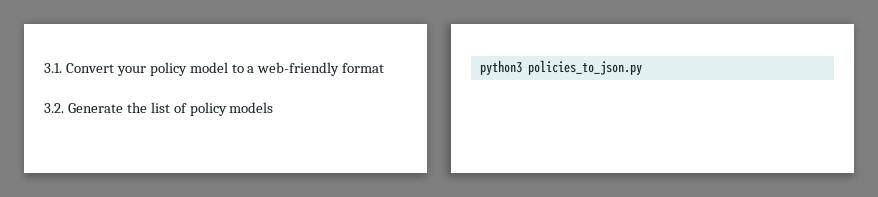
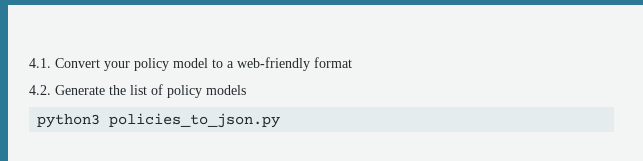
- 3.1. Convert your policy model to a web-friendly format
+ 4.1. Convert your policy model to a web-friendly format
- 3.2. Generate the list of policy models
+ 4.2. Generate the list of policy models

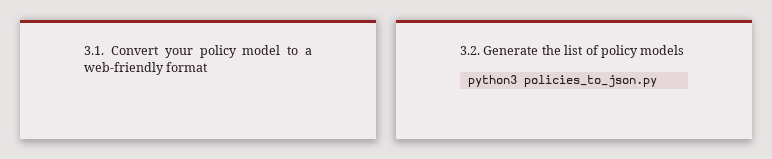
- 4.1. Convert your policy model to a web-friendly format
+ 3.1. Convert your policy model to a web-friendly format
- 4.2. Generate the list of policy models
+ 3.2. Generate the list of policy models

